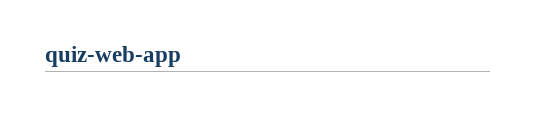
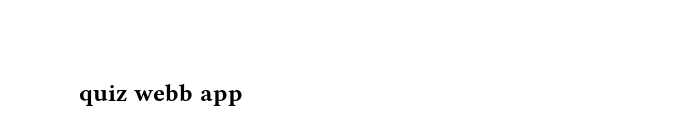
- quiz-web-app
+ quiz webb app

